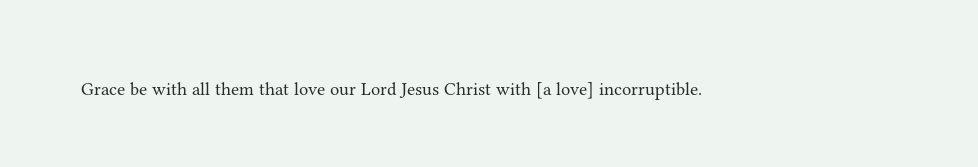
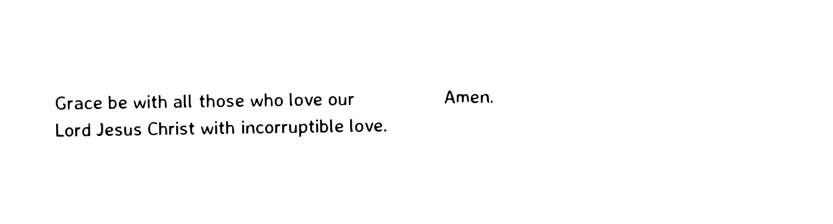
- Grace be with all them that love our Lord Jesus Christ with [a love] incorruptible.
+ Grace be with all those who love our Lord Jesus Christ with incorruptible love. Amen.

